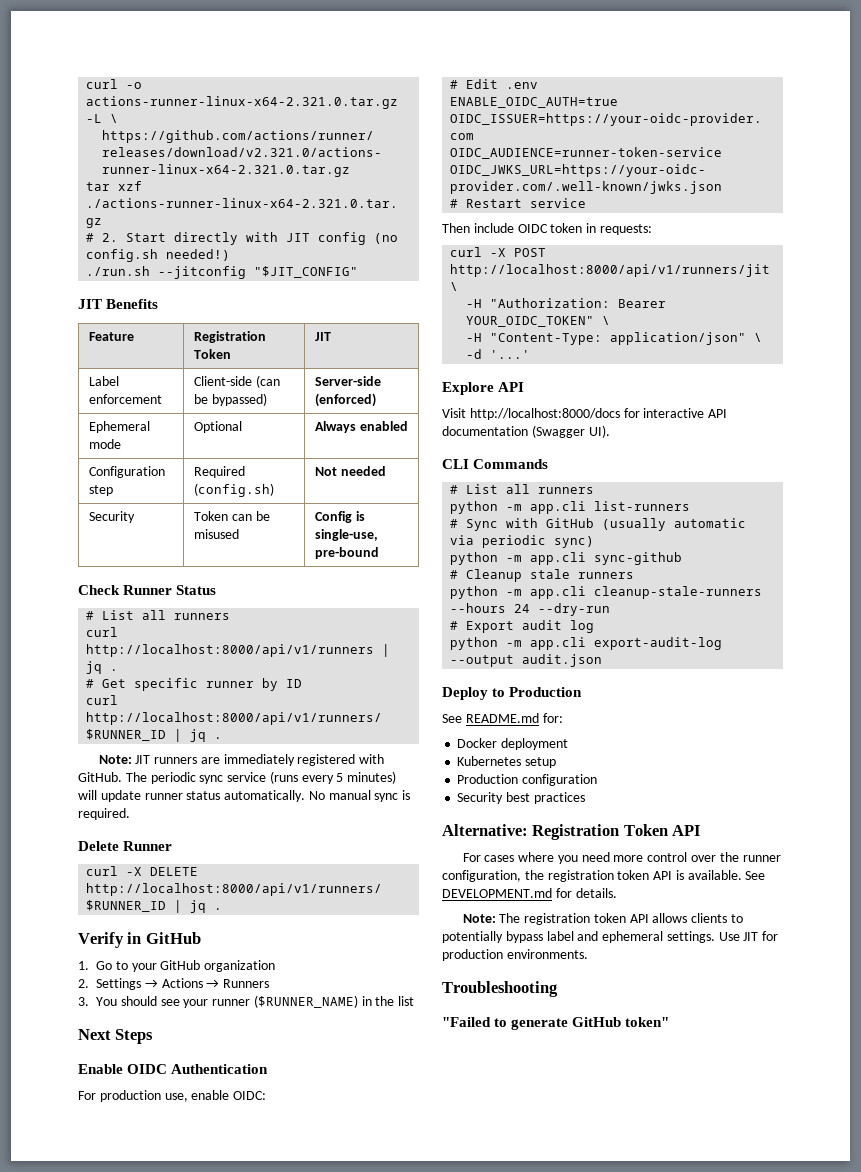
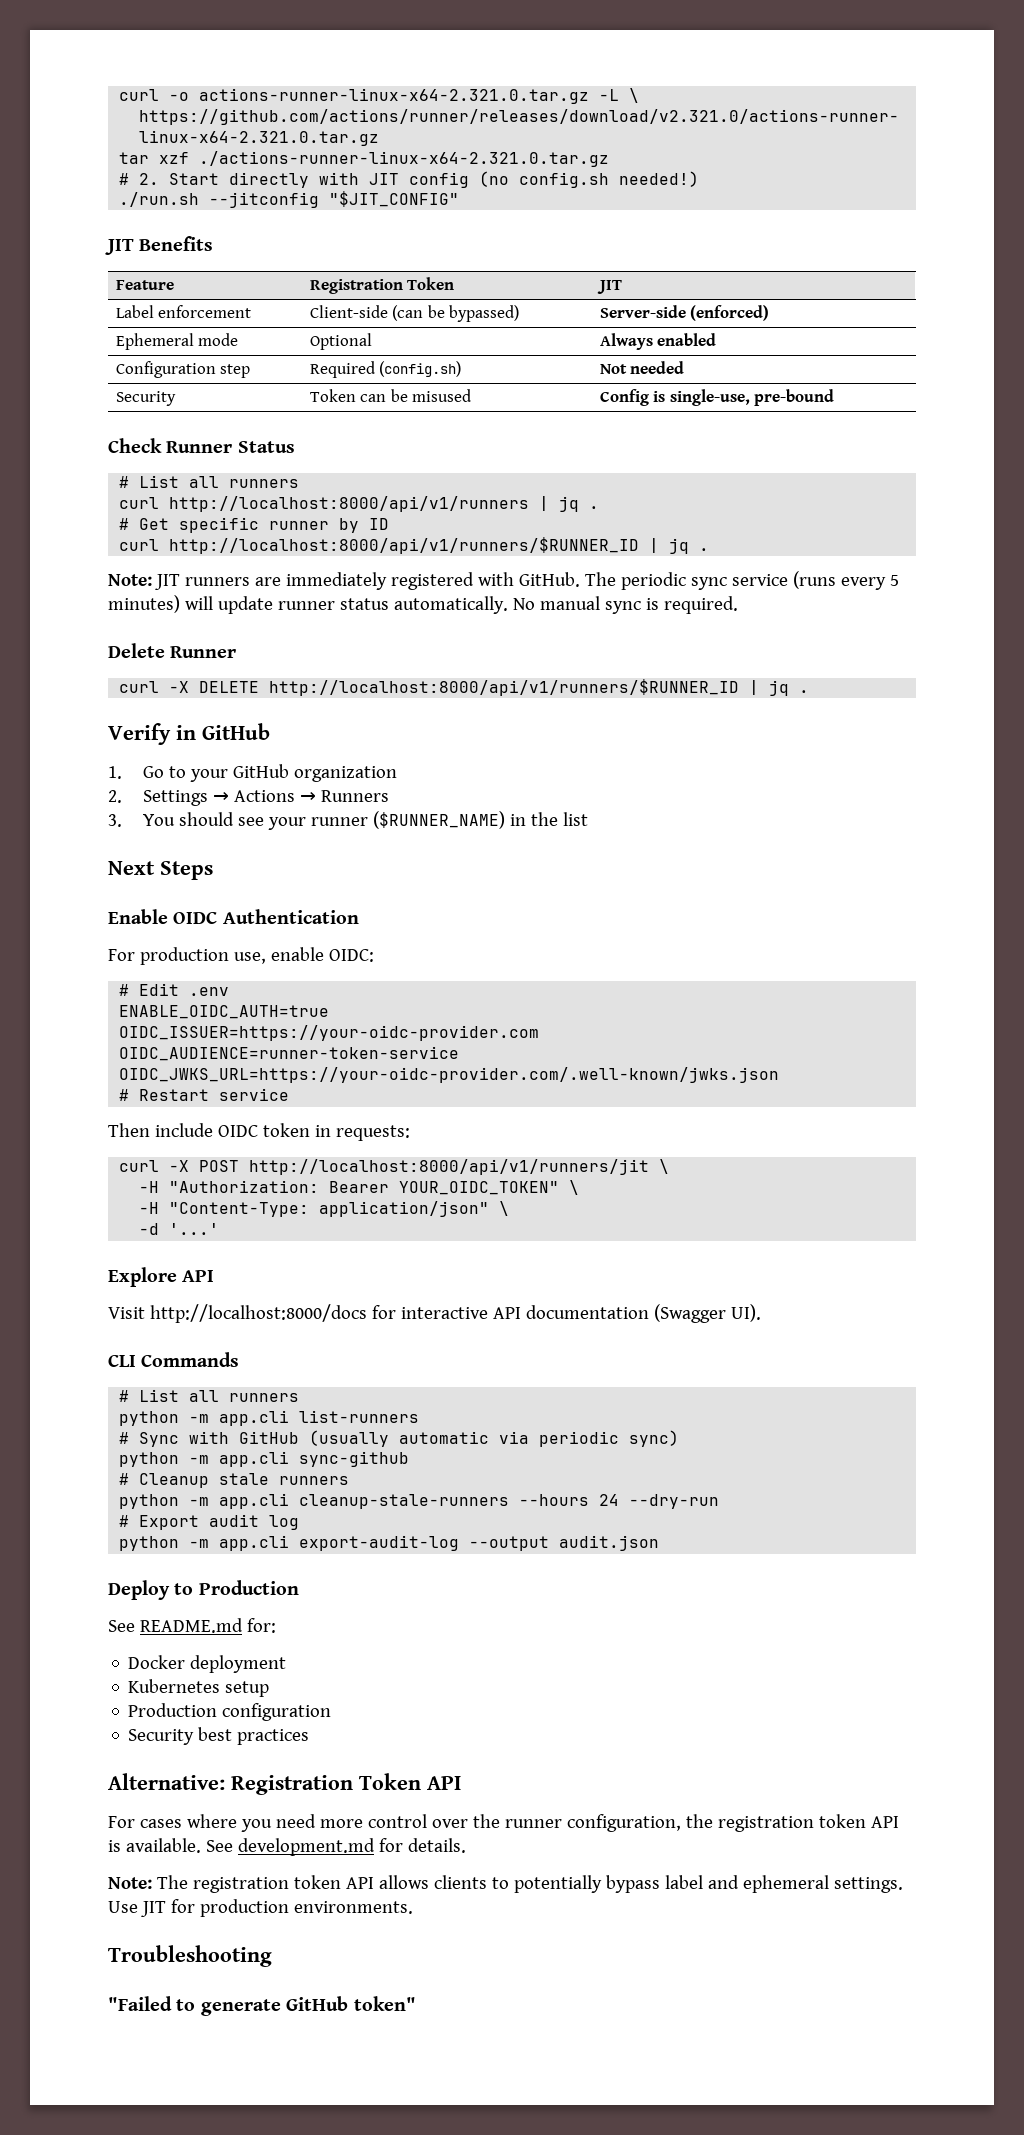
- See DEVELOPMENT.md for details.
+ See development.md for details.

